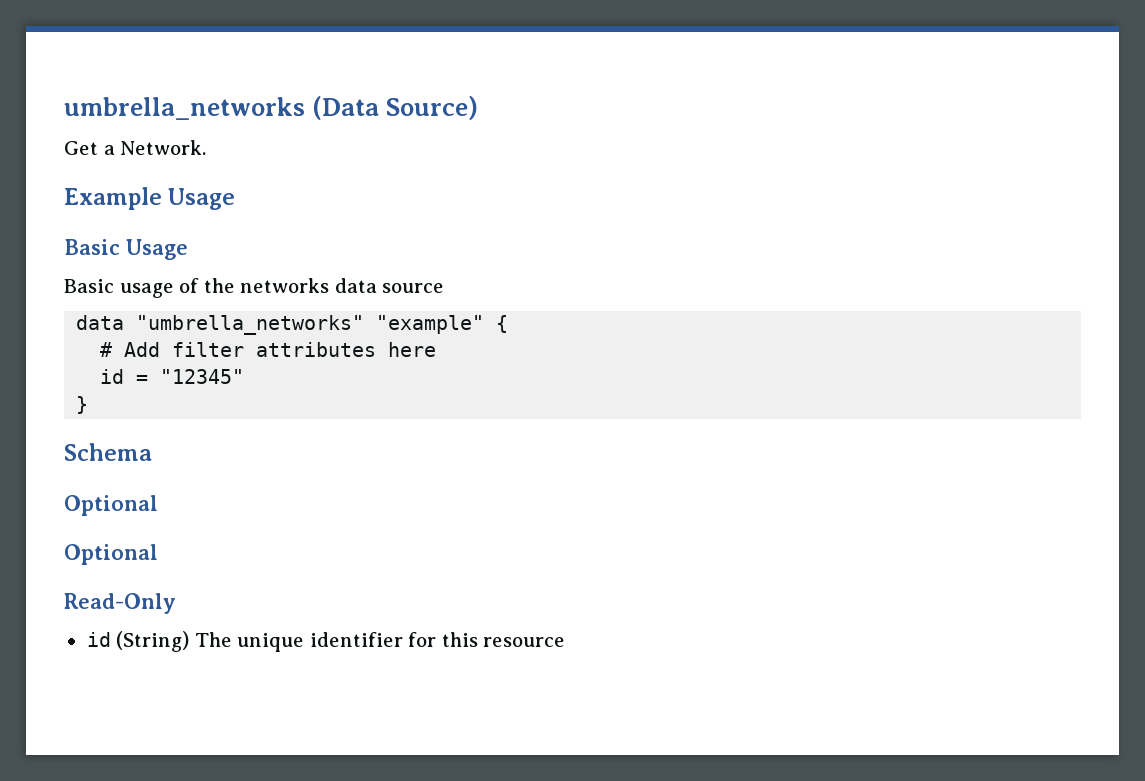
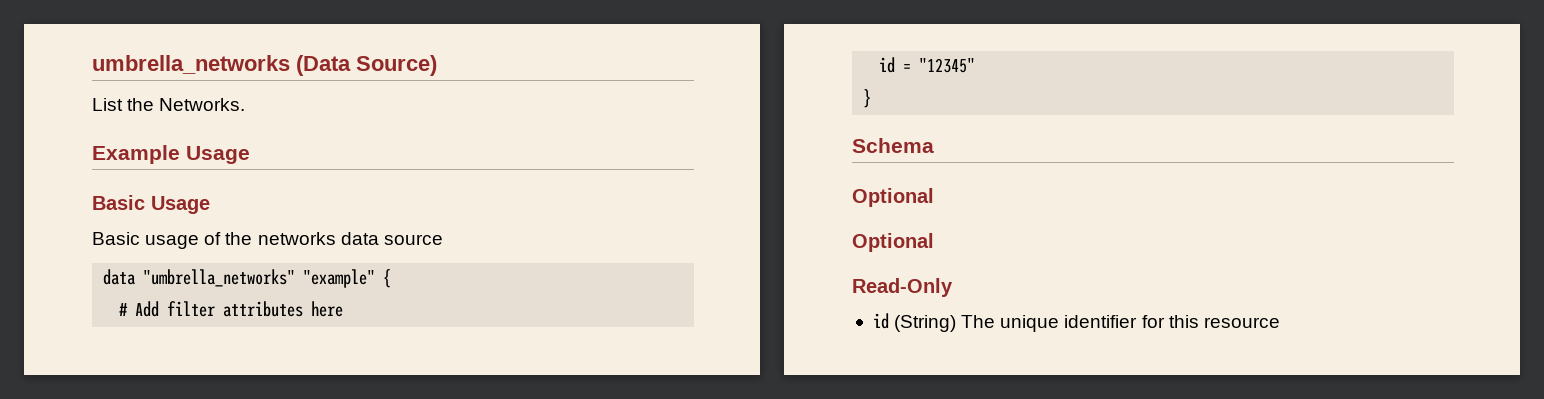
- Get a Network.
+ List the Networks.

